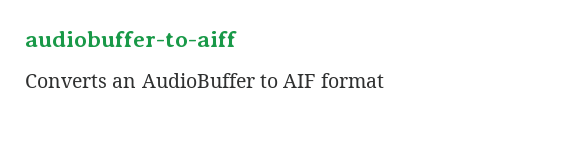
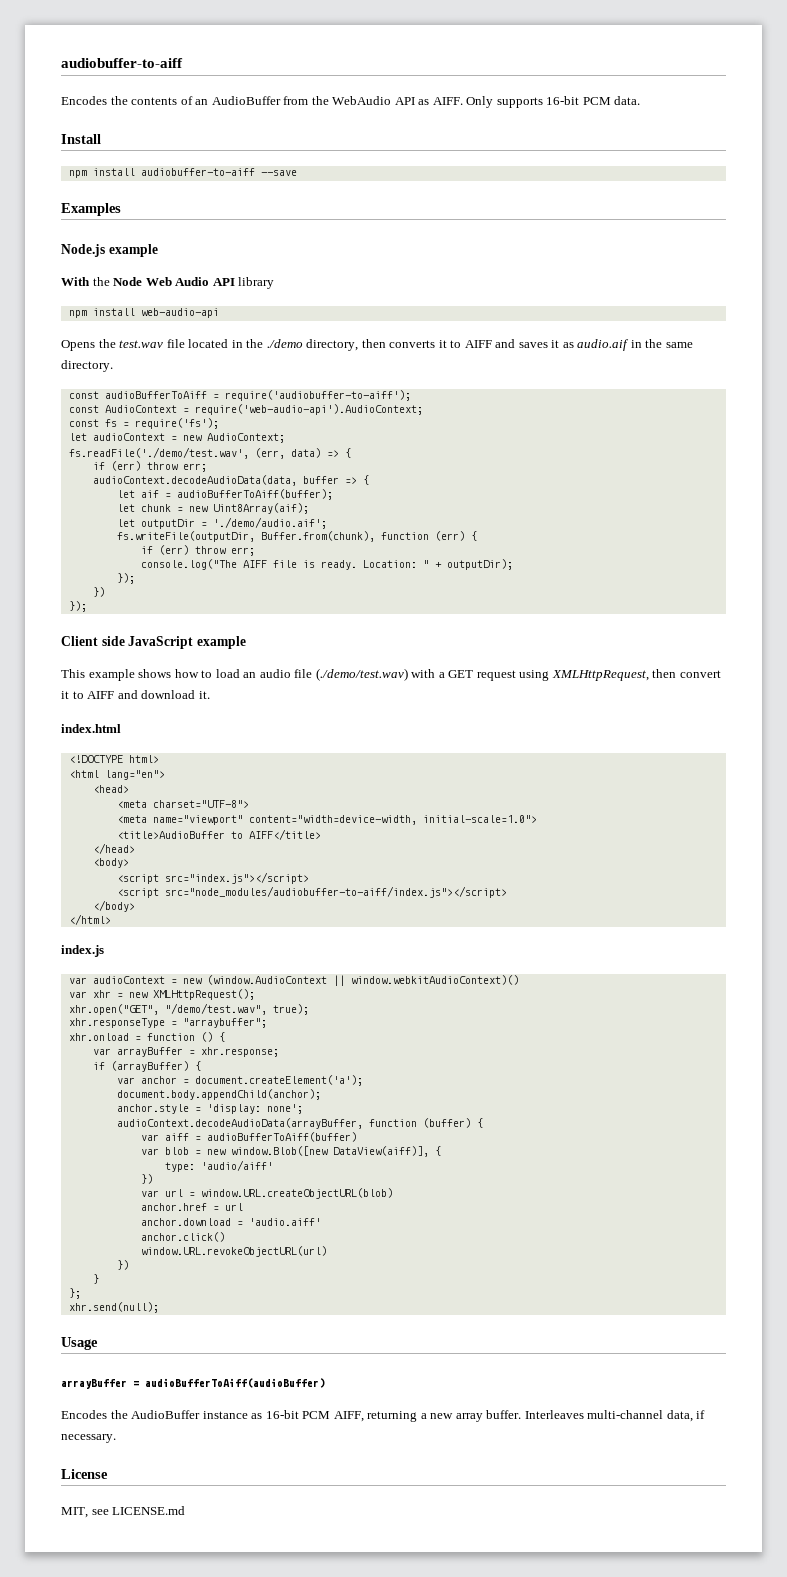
- Converts an AudioBuffer to AIF format
+ Encodes the contents of an AudioBuffer from the WebAudio API as AIFF. Only supports 16-bit PCM data.
+ Install
+ npm install audiobuffer-to-aiff --save
+ Examples
+ Node.js example
+ With the Node Web Audio API library
+ npm install web-audio-api
+ Opens the test.wav file located in the ./demo directory, then converts it to AIFF and saves it as audio.aif in the same directory.
+ const audioBufferToAiff = require('audiobuffer-to-aiff');
+ const AudioContext = require('web-audio-api').AudioContext;
+ const fs = require('fs');
+ let audioContext = new AudioContext;
+ fs.readFile('./demo/test.wav', (err, data) => {
+ if (err) throw err;
+ audioContext.decodeAudioData(data, buffer => {
+ let aif = audioBufferToAiff(buffer);
+ let chunk = new Uint8Array(aif);
+ let outputDir = './demo/audio.aif';
+ fs.writeFile(outputDir, Buffer.from(chunk), function (err) {
+ if (err) throw err;
+ console.log("The AIFF file is ready. Location: " + outputDir);
+ });
+ })
+ });
+ Client side JavaScript example
+ This example shows how to load an audio file (./demo/test.wav) with a GET request using XMLHttpRequest, then convert it to AIFF and download it.
+ index.html
+ <!DOCTYPE html>
+ <html lang="en">
+ <head>
+ <meta charset="UTF-8">
+ <meta name="viewport" content="width=device-width, initial-scale=1.0">
+ <title>AudioBuffer to AIFF</title>
+ </head>
+ <body>
+ <script src="index.js"></script>
+ <script src="node_modules/audiobuffer-to-aiff/index.js"></script>
+ </body>
+ </html>
+ index.js
+ var audioContext = new (window.AudioContext || window.webkitAudioContext)()
+ var xhr = new XMLHttpRequest();
+ xhr.open("GET", "/demo/test.wav", true);
+ xhr.responseType = "arraybuffer";
+ xhr.onload = function () {
+ var arrayBuffer = xhr.response;
+ if (arrayBuffer) {
+ var anchor = document.createElement('a');
+ document.body.appendChild(anchor);
+ anchor.style = 'display: none';
+ audioContext.decodeAudioData(arrayBuffer, function (buffer) {
+ var aiff = audioBufferToAiff(buffer)
+ var blob = new window.Blob([new DataView(aiff)], {
+ type: 'audio/aiff'
+ })
+ var url = window.URL.createObjectURL(blob)
+ anchor.href = url
+ anchor.download = 'audio.aiff'
+ anchor.click()
+ window.URL.revokeObjectURL(url)
+ })
+ }
+ };
+ xhr.send(null);
+ Usage
+ arrayBuffer = audioBufferToAiff(audioBuffer)
+ Encodes the AudioBuffer instance as 16-bit PCM AIFF, returning a new array buffer. Interleaves multi-channel data, if necessary.
+ License
+ MIT, see LICENSE.md

